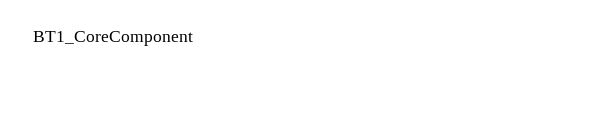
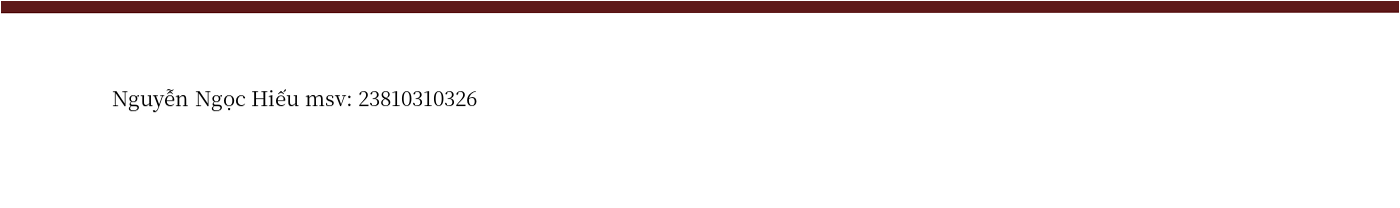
- BT1_CoreComponent
+ Nguyễn Ngọc Hiếu msv: 23810310326

